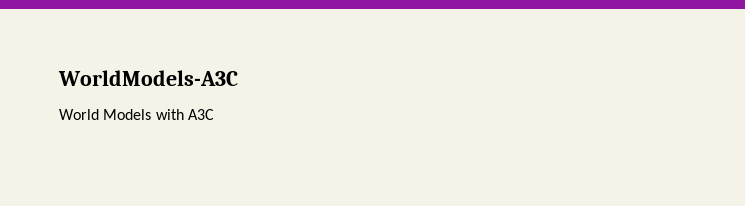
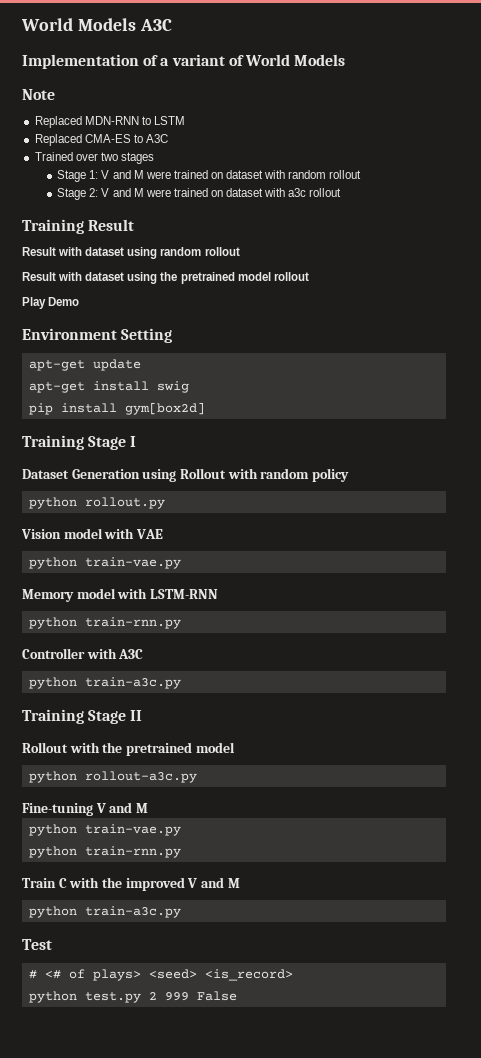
- WorldModels-A3C
- World Models with A3C
+ World Models A3C
+ Implementation of a variant of World Models
+ Note
+ Replaced MDN-RNN to LSTM
+ Replaced CMA-ES to A3C
+ Trained over two stages
+ Stage 1: V and M were trained on dataset with random rollout
+ Stage 2: V and M were trained on dataset with a3c rollout
+ Training Result
+ Result with dataset using random rollout
+ Result with dataset using the pretrained model rollout
+ Play Demo
+ Environment Setting
+ apt-get update
+ apt-get install swig
+ pip install gym[box2d]
+ Training Stage I
+ Dataset Generation using Rollout with random policy
+ python rollout.py
+ Vision model with VAE
+ python train-vae.py
+ Memory model with LSTM-RNN
+ python train-rnn.py
+ Controller with A3C
+ python train-a3c.py
+ Training Stage II
+ Rollout with the pretrained model
+ python rollout-a3c.py
+ Fine-tuning V and M
+ python train-vae.py
+ python train-rnn.py
+ Train C with the improved V and M
+ python train-a3c.py
+ Test
+ # <# of plays> <seed> <is_record>
+ python test.py 2 999 False

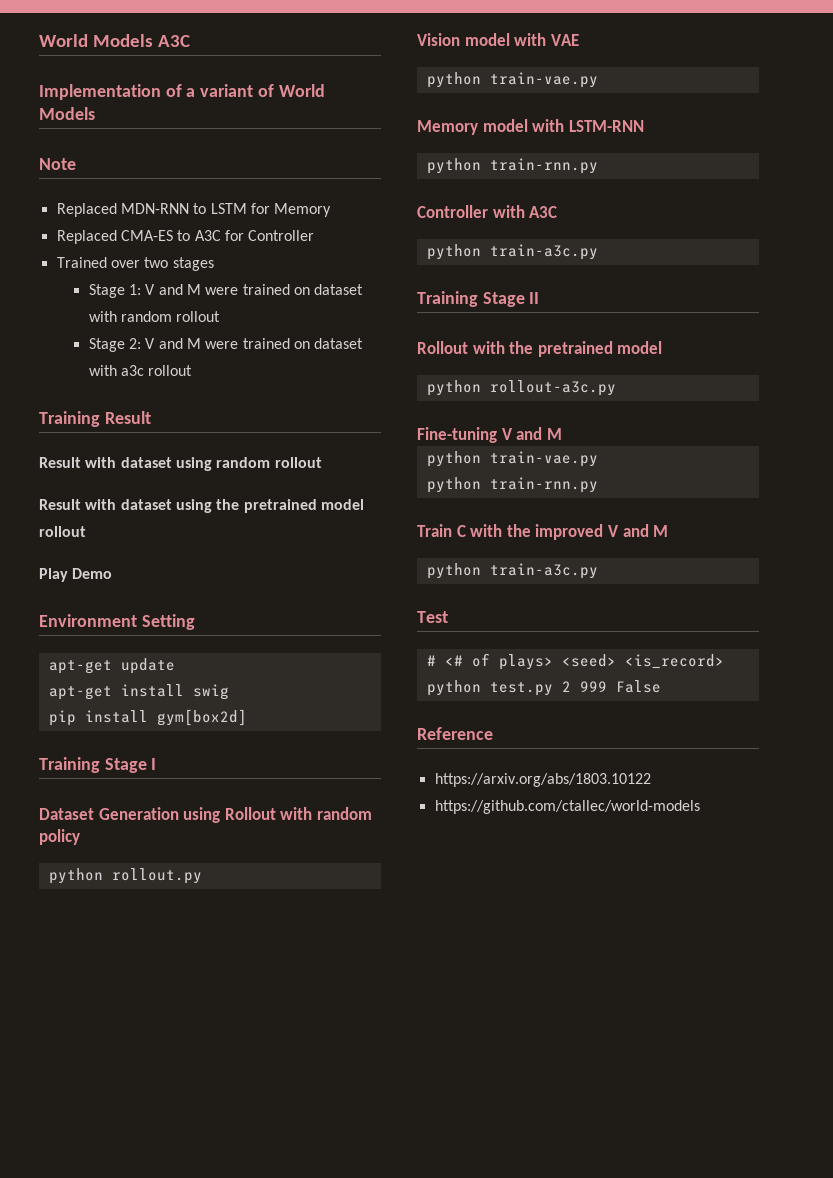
- Replaced MDN-RNN to LSTM
+ Replaced MDN-RNN to LSTM for Memory
- Replaced CMA-ES to A3C
+ Replaced CMA-ES to A3C for Controller
+ Reference
+ https://arxiv.org/abs/1803.10122
+ https://github.com/ctallec/world-models

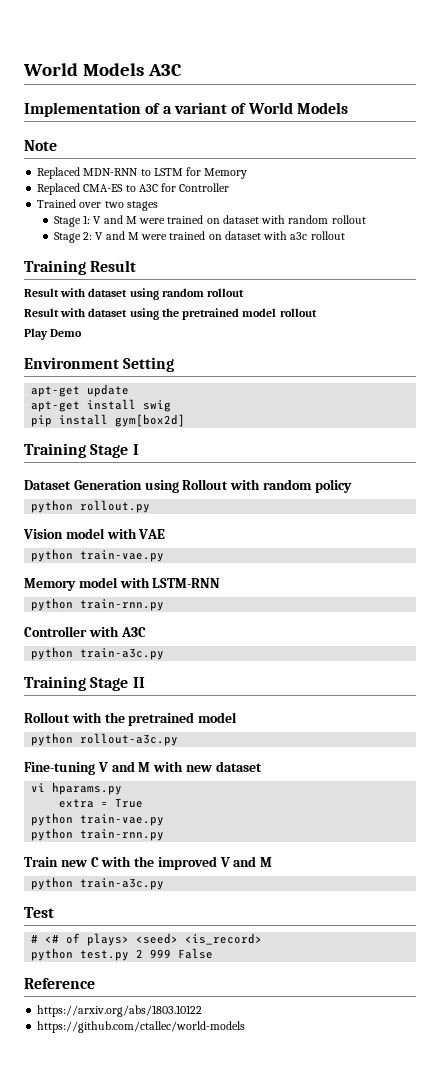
- Fine-tuning V and M
+ Fine-tuning V and M with new dataset
+ vi hparams.py
+ extra = True
- Train C with the improved V and M
+ Train new C with the improved V and M

